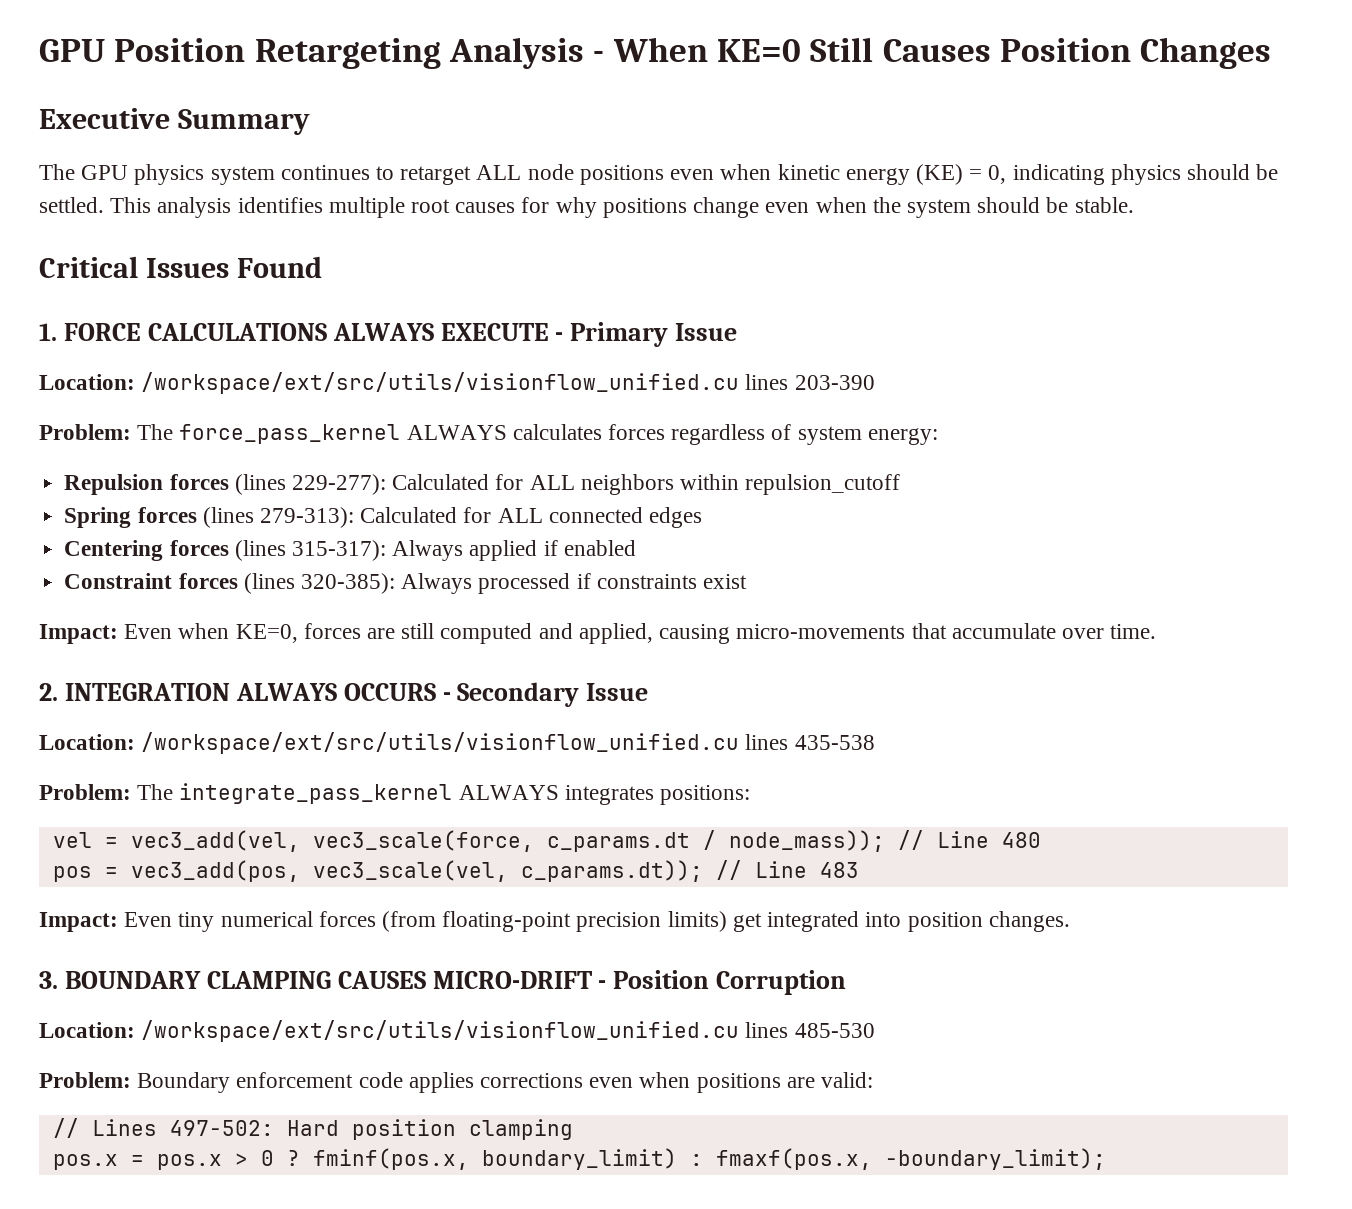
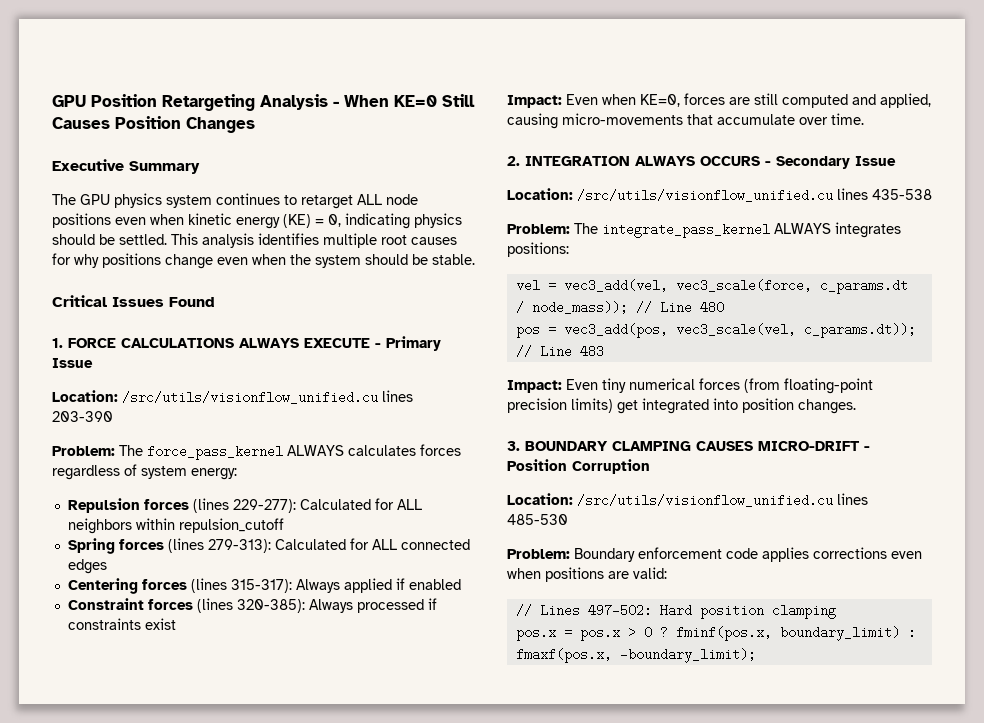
- Location: /workspace/ext/src/utils/visionflow_unified.cu lines 203-390
+ Location: /src/utils/visionflow_unified.cu lines 203-390
- Location: /workspace/ext/src/utils/visionflow_unified.cu lines 435-538
+ Location: /src/utils/visionflow_unified.cu lines 435-538
- Location: /workspace/ext/src/utils/visionflow_unified.cu lines 485-530
+ Location: /src/utils/visionflow_unified.cu lines 485-530

